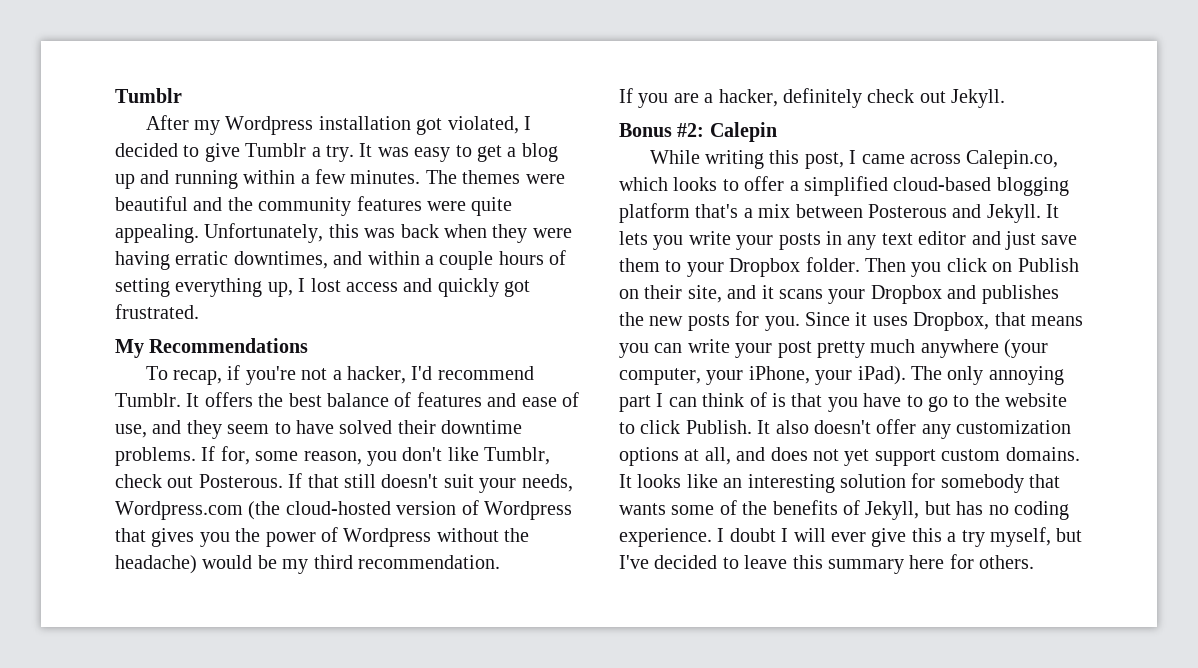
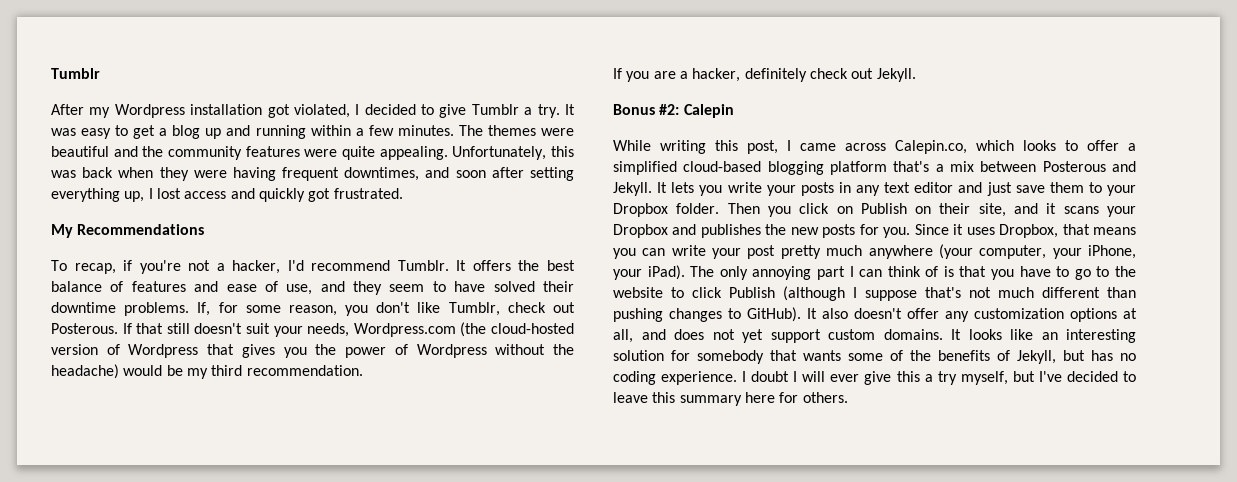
- Unfortunately, this was back when they were having erratic downtimes, and within a couple hours of setting everything up, I lost access and quickly got frustrated.
+ Unfortunately, this was back when they were having frequent downtimes, and soon after setting everything up, I lost access and quickly got frustrated.
- If for, some reason, you don't like Tumblr, check out Posterous.
+ If, for some reason, you don't like Tumblr, check out Posterous.
- The only annoying part I can think of is that you have to go to the website to click Publish.
+ The only annoying part I can think of is that you have to go to the website to click Publish (although I suppose that's not much different than pushing changes to GitHub).

